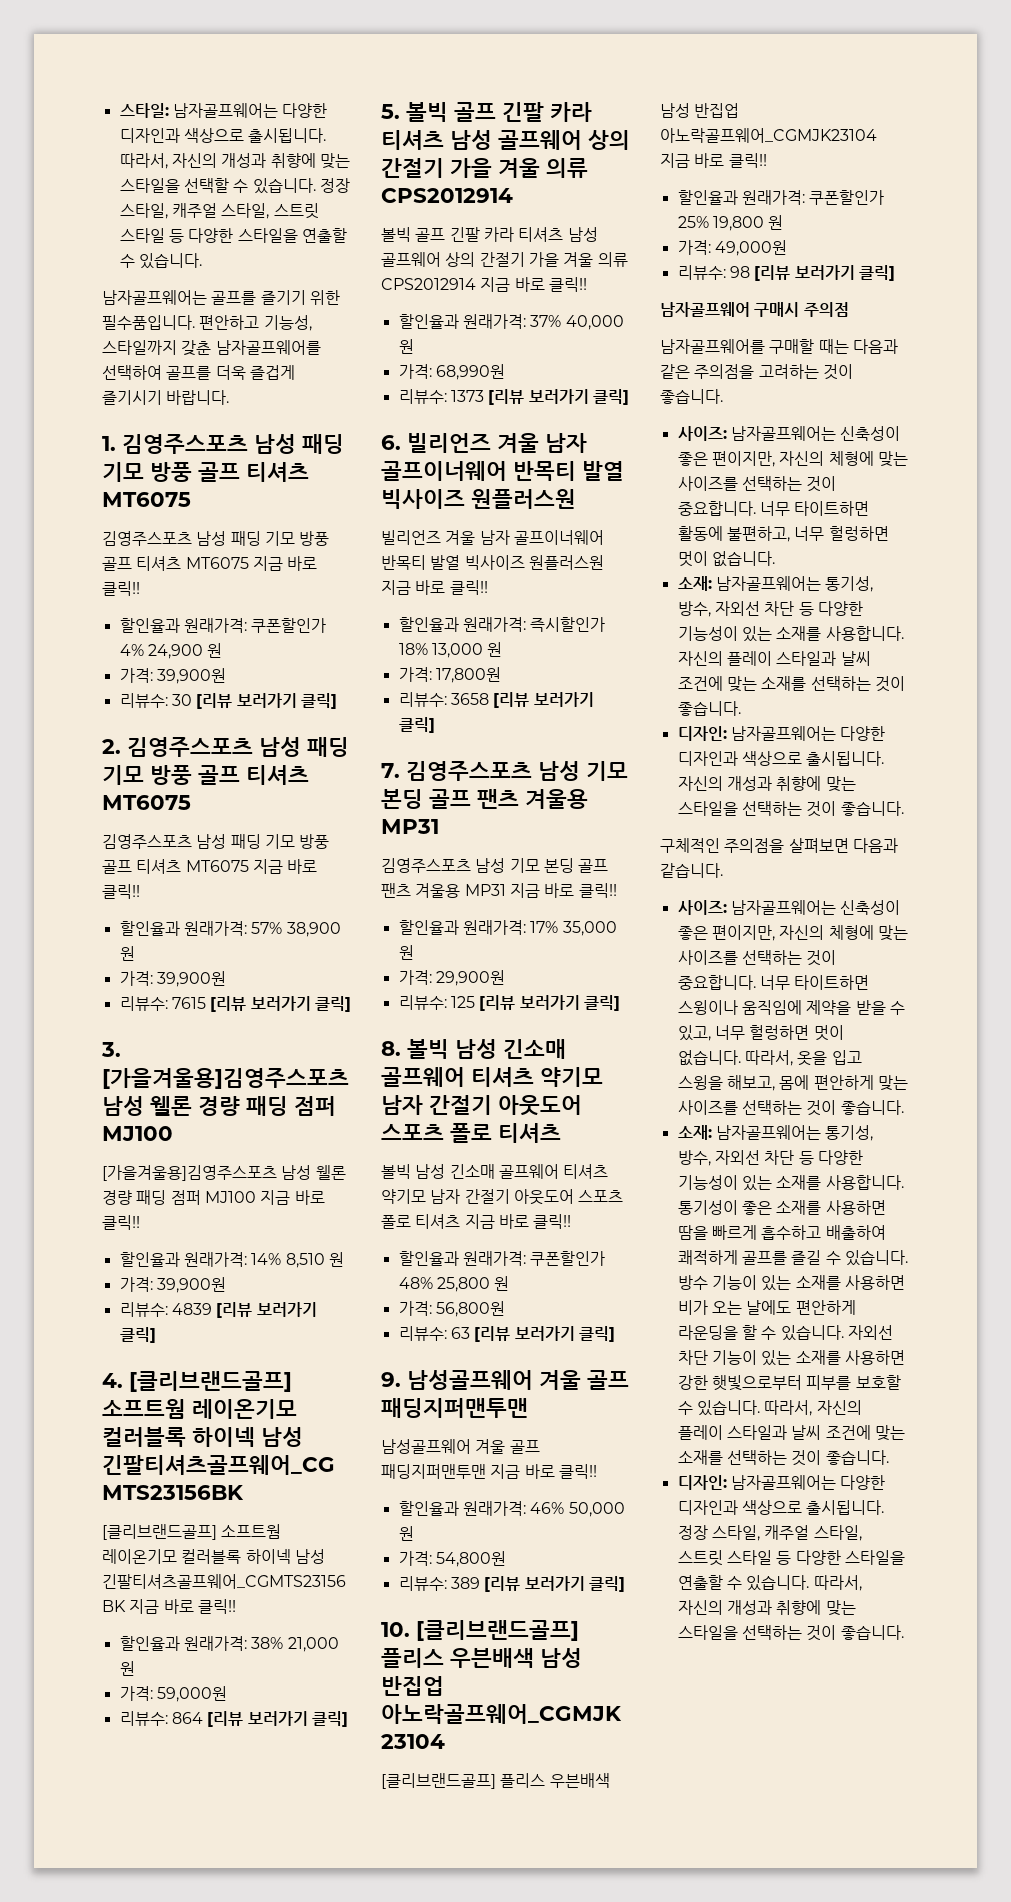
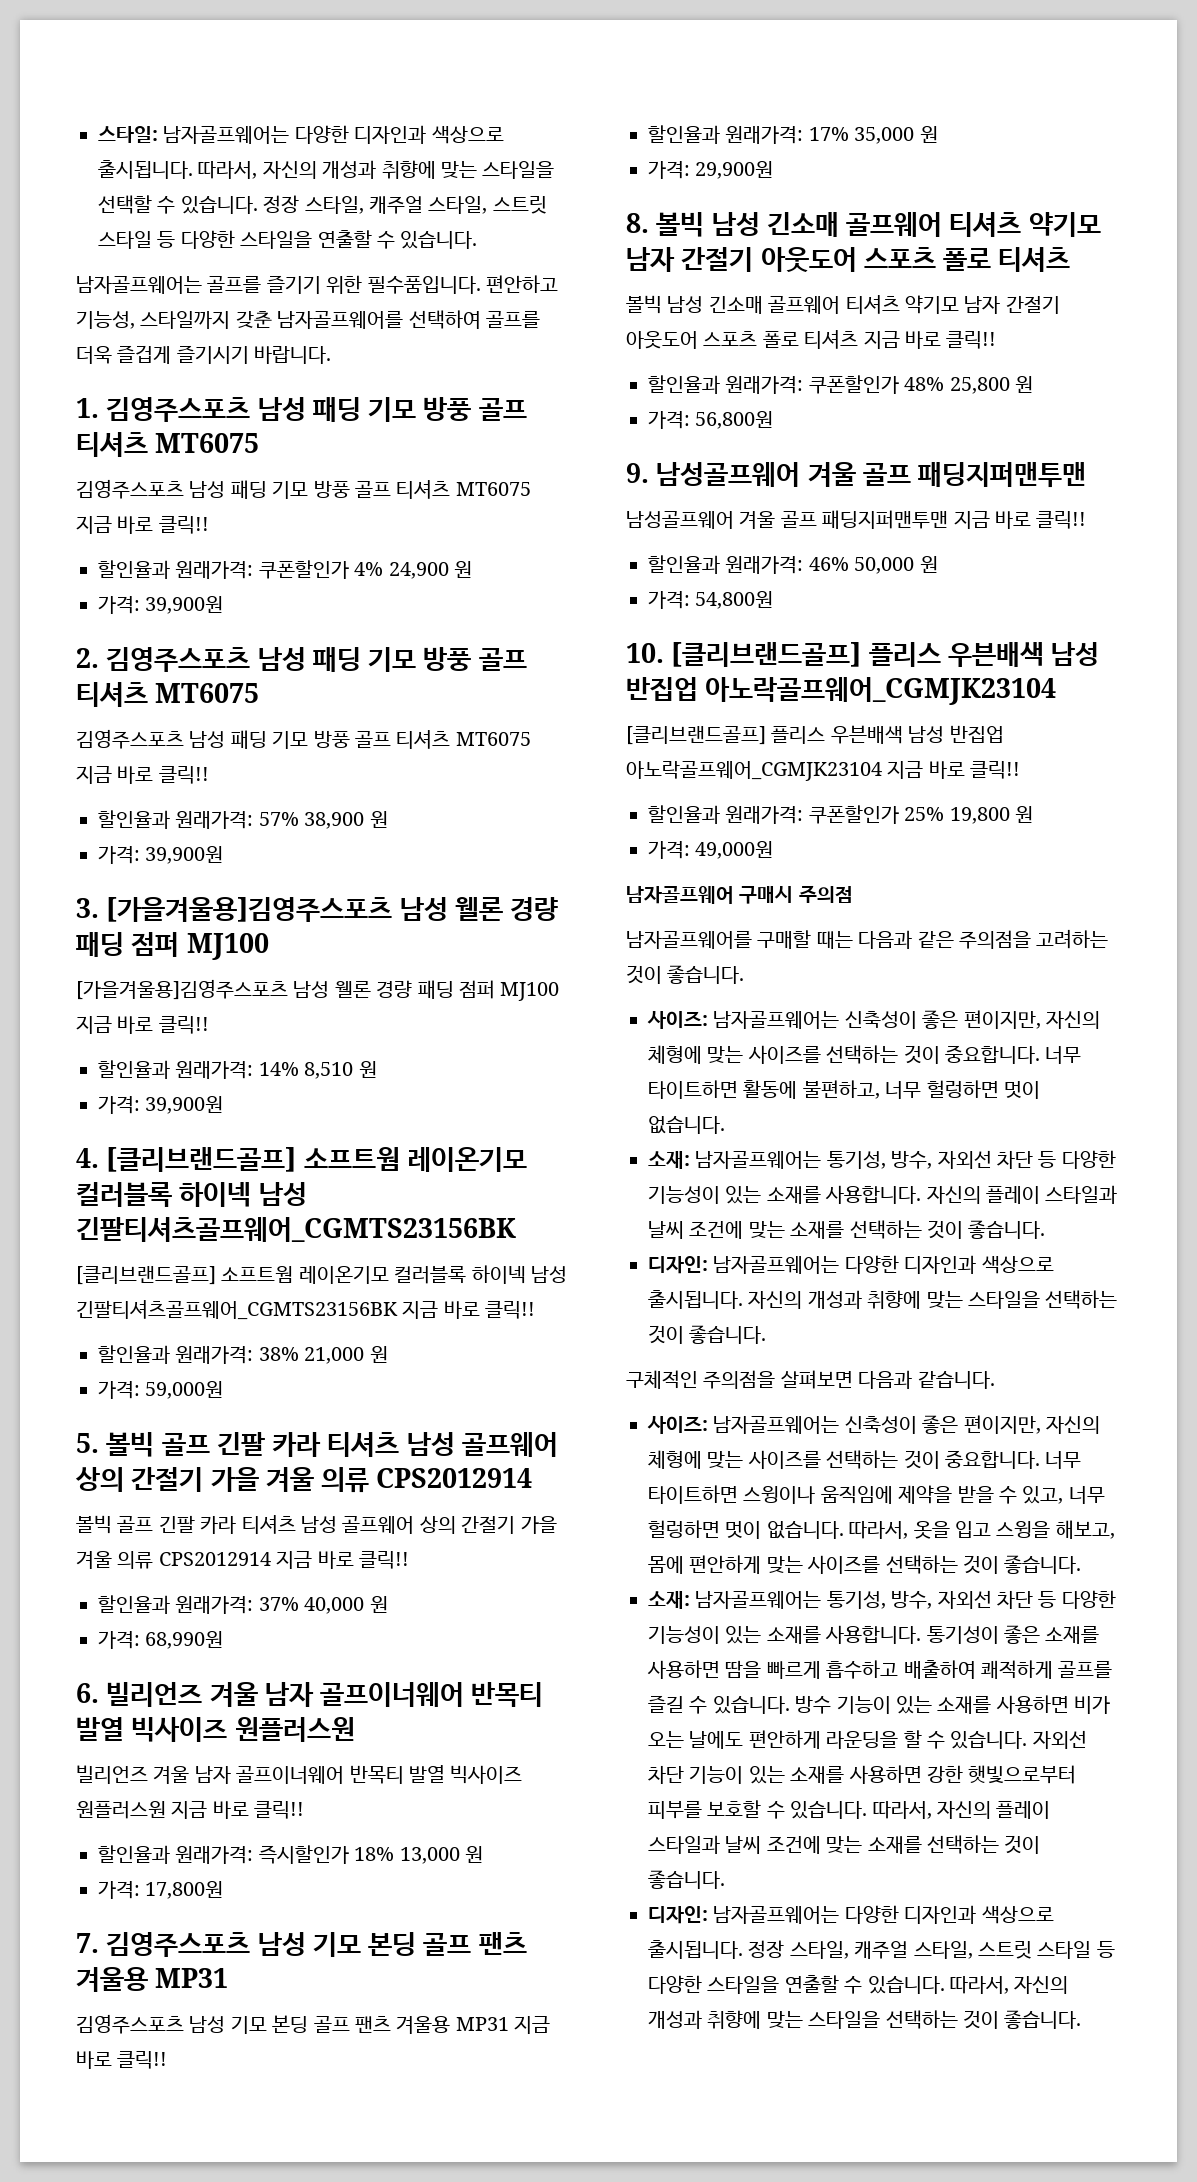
- 리뷰수: 30 [리뷰 보러가기 클릭]
- 리뷰수: 7615 [리뷰 보러가기 클릭]
- 리뷰수: 4839 [리뷰 보러가기 클릭]
- 리뷰수: 864 [리뷰 보러가기 클릭]
- 리뷰수: 1373 [리뷰 보러가기 클릭]
- 리뷰수: 3658 [리뷰 보러가기 클릭]
- 리뷰수: 125 [리뷰 보러가기 클릭]
- 리뷰수: 63 [리뷰 보러가기 클릭]
- 리뷰수: 389 [리뷰 보러가기 클릭]
- 리뷰수: 98 [리뷰 보러가기 클릭]

